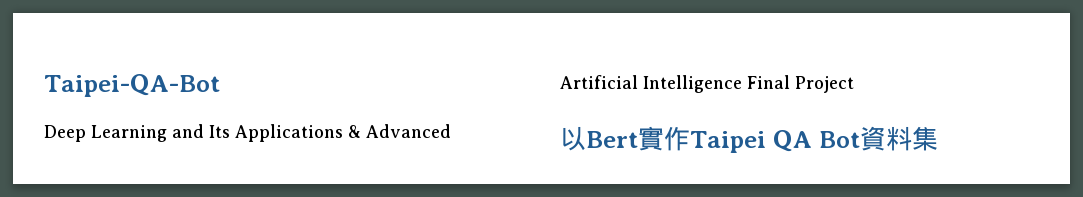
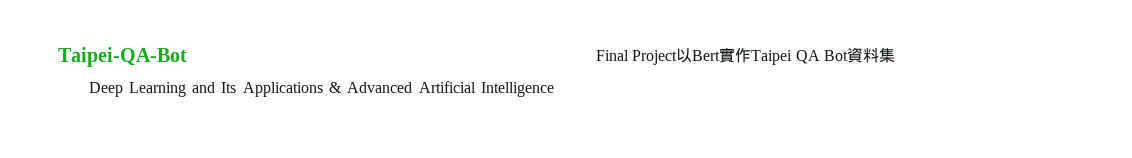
- Deep Learning and Its Applications & Advanced Artificial Intelligence Final Project
- 以Bert實作Taipei QA Bot資料集
+ Deep Learning and Its Applications & Advanced Artificial Intelligence Final Project以Bert實作Taipei QA Bot資料集

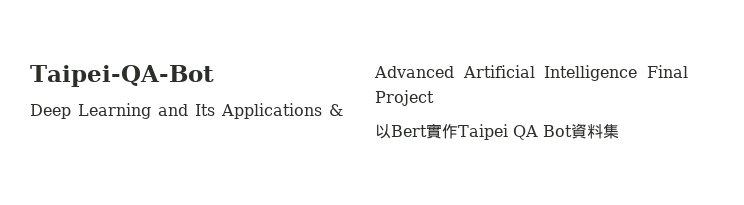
- Deep Learning and Its Applications & Advanced Artificial Intelligence Final Project以Bert實作Taipei QA Bot資料集
+ Deep Learning and Its Applications & Advanced Artificial Intelligence Final Project
+ 以Bert實作Taipei QA Bot資料集

